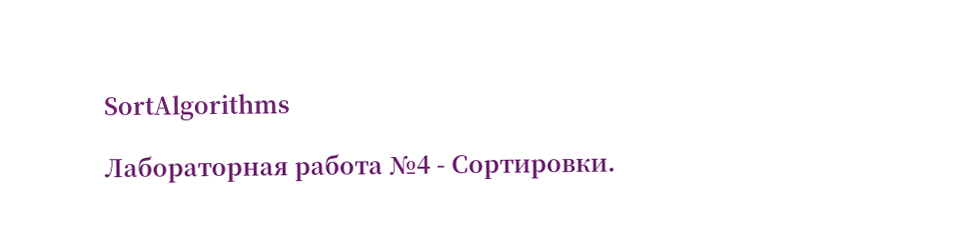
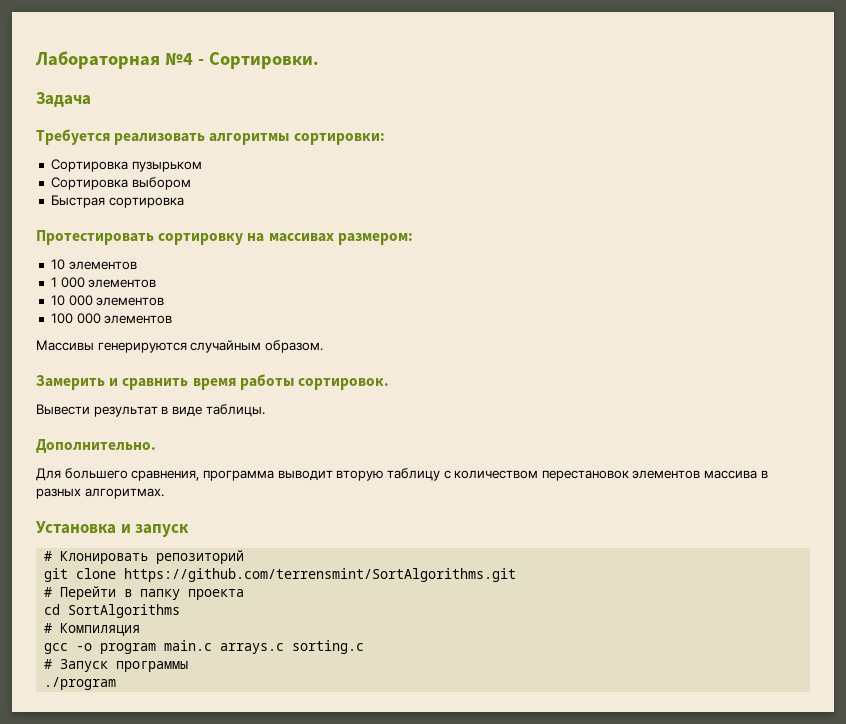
- SortAlgorithms
- Лабораторная работа №4 - Сортировки.
+ Лабораторная №4 - Сортировки.
+ Задача
+ Требуется реализовать алгоритмы сортировки:
+ Сортировка пузырьком
+ Сортировка выбором
+ Быстрая сортировка
+ Протестировать сортировку на массивах размером:
+ 10 элементов
+ 1 000 элементов
+ 10 000 элементов
+ 100 000 элементов
+ Массивы генерируются случайным образом.
+ Замерить и сравнить время работы сортировок.
+ Вывести результат в виде таблицы.
+ Дополнительно.
+ Для большего сравнения, программа выводит вторую таблицу с количеством перестановок элементов массива в разных алгоритмах.
+ Установка и запуск
+ # Клонировать репозиторий
+ git clone https://github.com/terrensmint/SortAlgorithms.git
+ # Перейти в папку проекта
+ cd SortAlgorithms
+ # Компиляция
+ gcc -o program main.c arrays.c sorting.c
+ # Запуск программы
+ ./program

